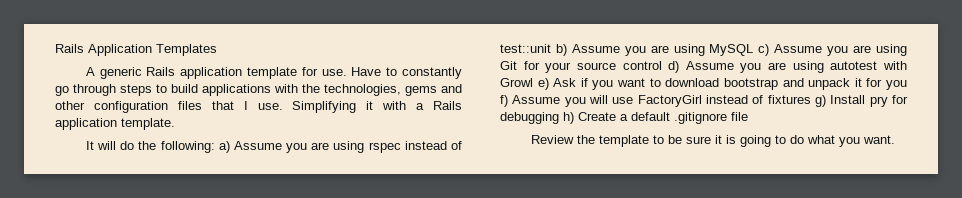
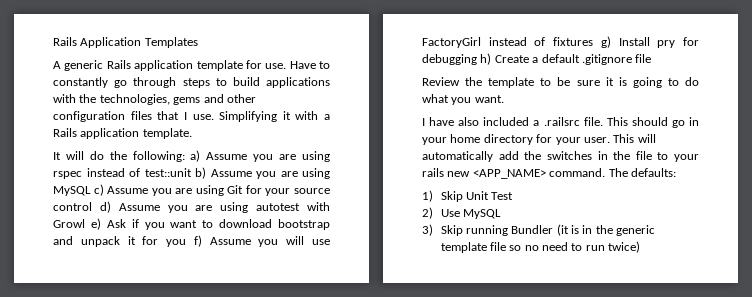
+ I have also included a .railsrc file. This should go in your home directory for your user. This will automatically add the switches in the file to your rails new <APP_NAME> command. The defaults:
+ 1) Skip Unit Test
+ 2) Use MySQL
+ 3) Skip running Bundler (it is in the generic template file so no need to run twice)

